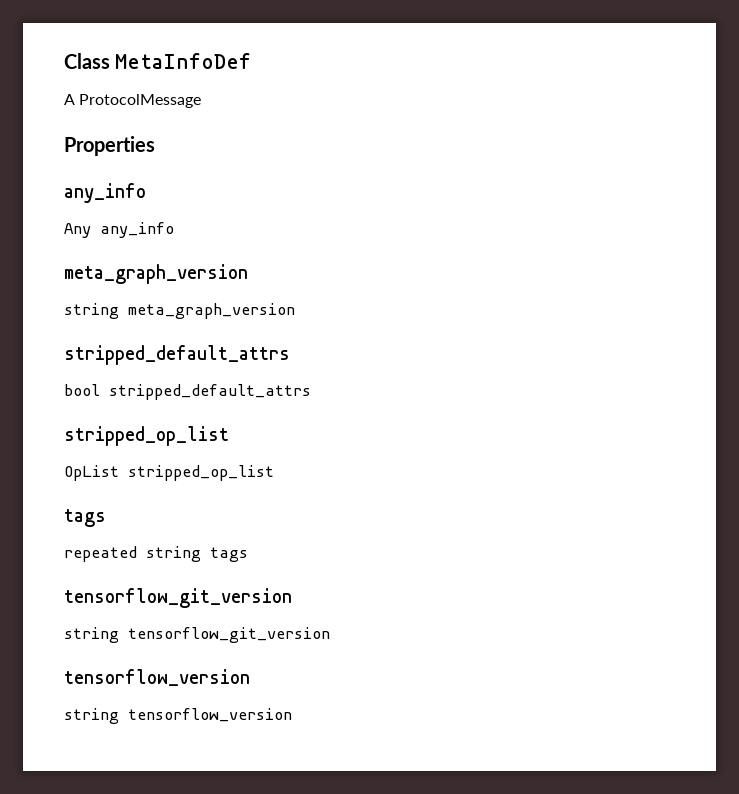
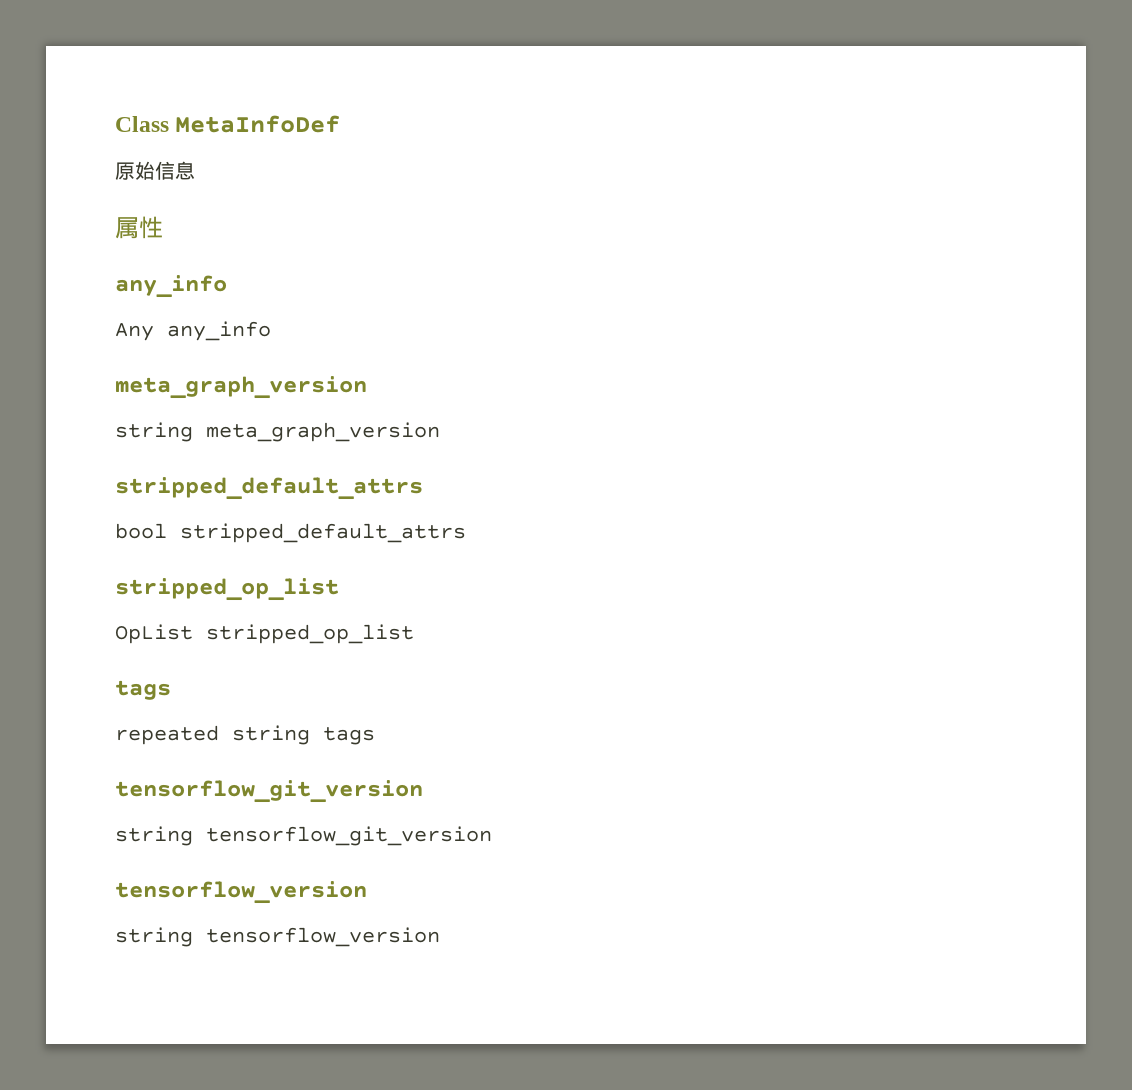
- A ProtocolMessage
- Properties
+ 原始信息
+ 属性

